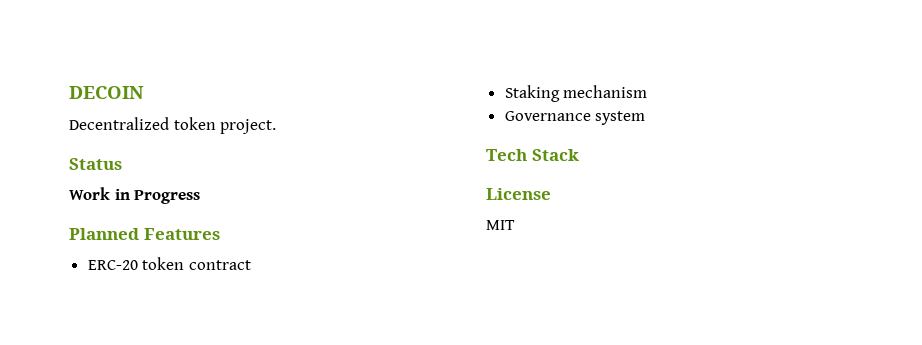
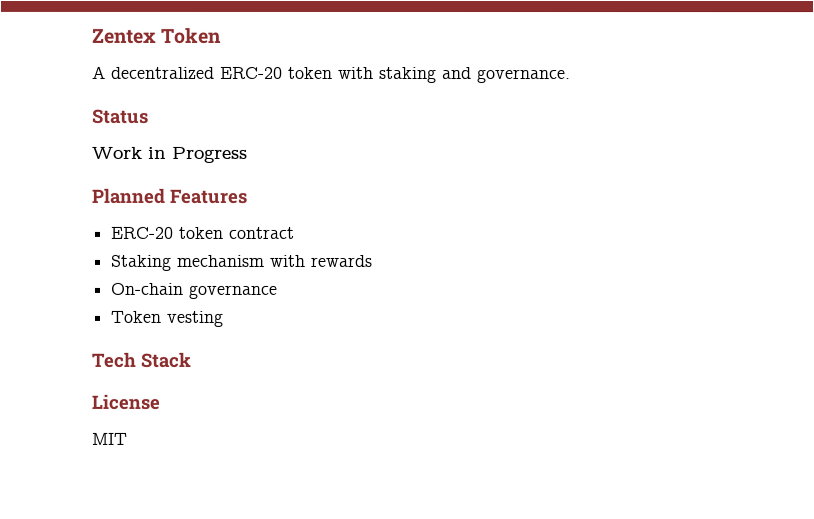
- DECOIN
- Decentralized token project.
+ Zentex Token
+ A decentralized ERC-20 token with staking and governance.
- Staking mechanism
- Governance system
+ Staking mechanism with rewards
+ On-chain governance
+ Token vesting

